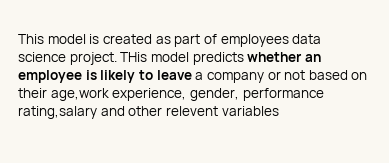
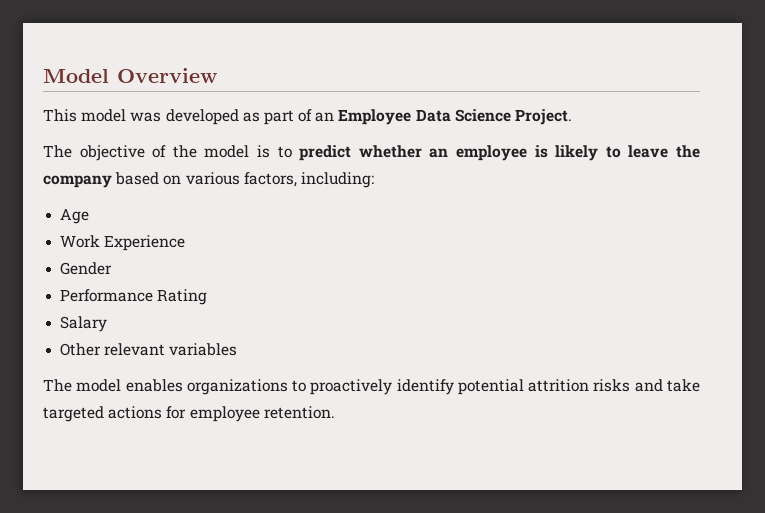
- This model is created as part of employees data science project. THis model predicts whether an employee is likely to leave a company or not based on their age,work experience, gender, performance rating,salary and other relevent variables
+ Model Overview
+ This model was developed as part of an Employee Data Science Project.
+ The objective of the model is to predict whether an employee is likely to leave the company based on various factors, including:
+ Age
+ Work Experience
+ Gender
+ Performance Rating
+ Salary
+ Other relevant variables
+ The model enables organizations to proactively identify potential attrition risks and take targeted actions for employee retention.

